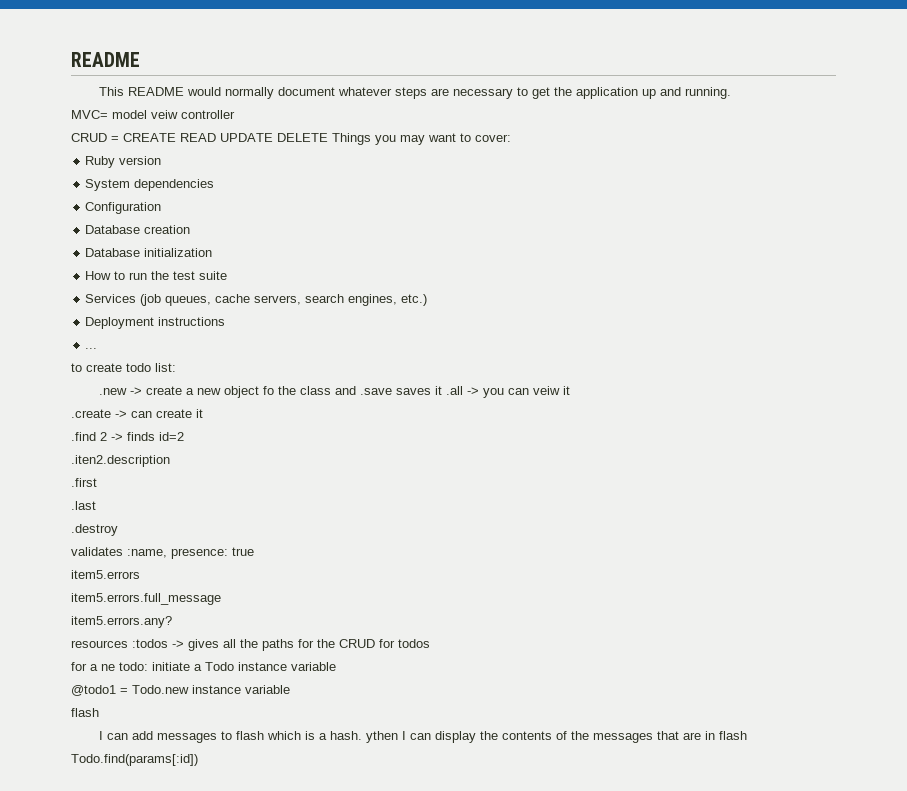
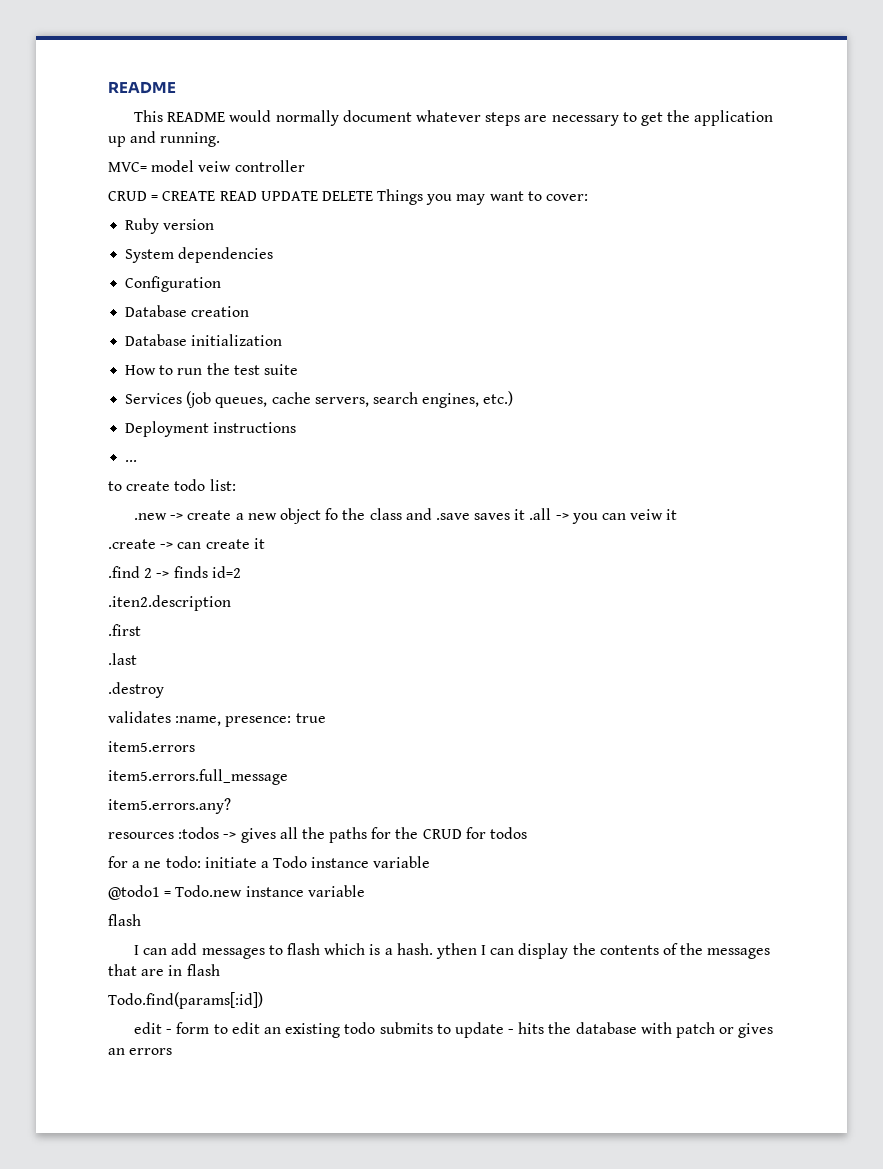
+ edit - form to edit an existing todo submits to update - hits the database with patch or gives an errors

